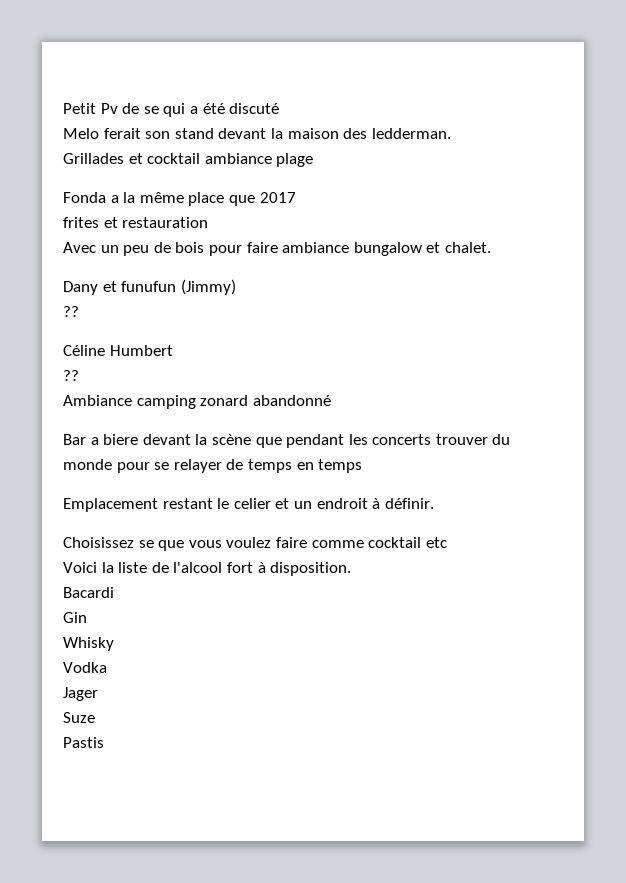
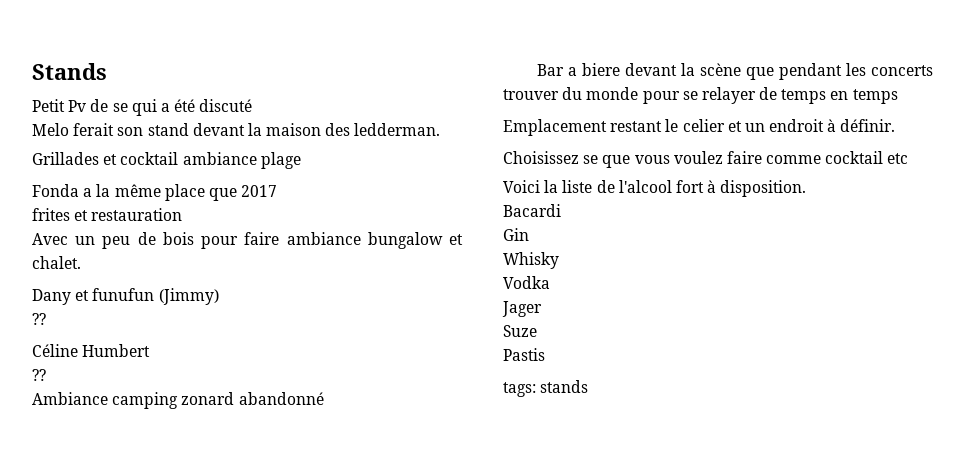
+ Stands
+ tags: stands

